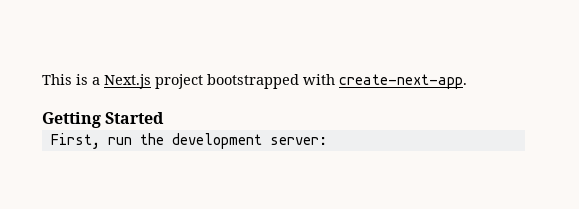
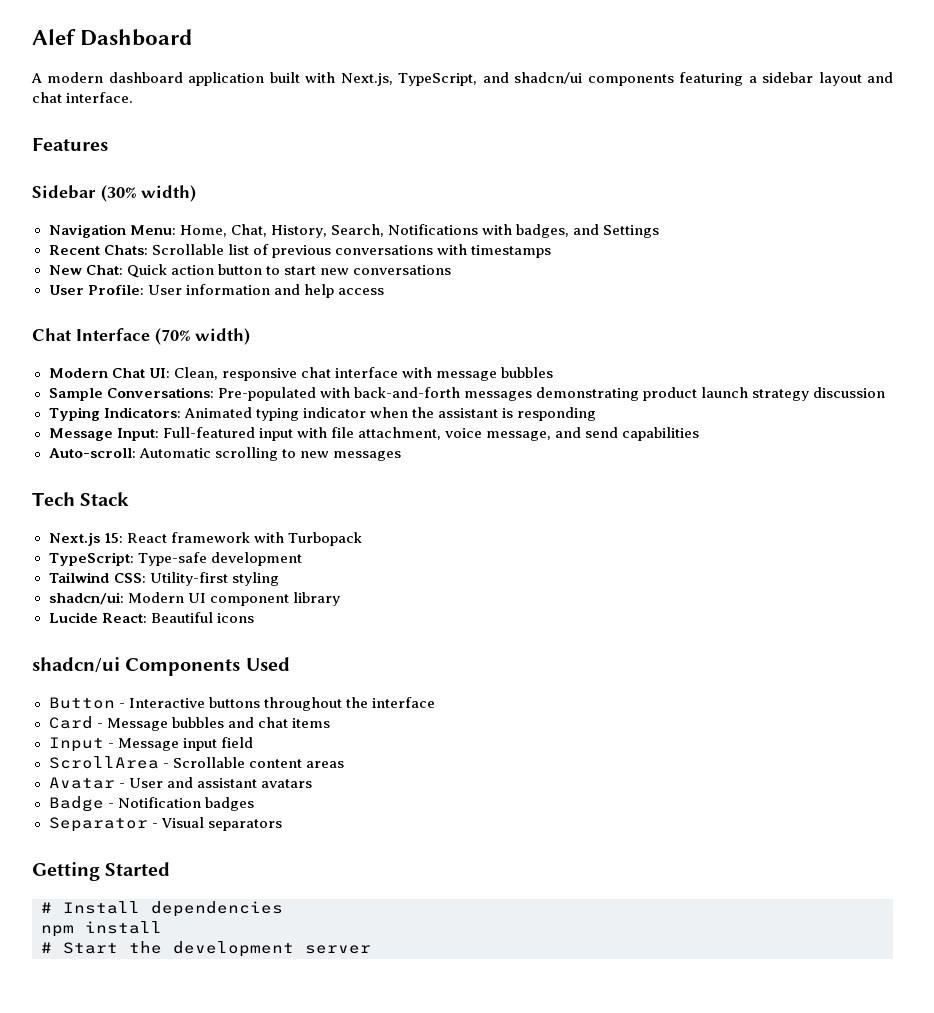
- This is a Next.js project bootstrapped with create-next-app.
+ Alef Dashboard
+ A modern dashboard application built with Next.js, TypeScript, and shadcn/ui components featuring a sidebar layout and chat interface.
+ Features
+ Sidebar (30% width)
+ Navigation Menu: Home, Chat, History, Search, Notifications with badges, and Settings
+ Recent Chats: Scrollable list of previous conversations with timestamps
+ New Chat: Quick action button to start new conversations
+ User Profile: User information and help access
+ Chat Interface (70% width)
+ Modern Chat UI: Clean, responsive chat interface with message bubbles
+ Sample Conversations: Pre-populated with back-and-forth messages demonstrating product launch strategy discussion
+ Typing Indicators: Animated typing indicator when the assistant is responding
+ Message Input: Full-featured input with file attachment, voice message, and send capabilities
+ Auto-scroll: Automatic scrolling to new messages
+ Tech Stack
+ Next.js 15: React framework with Turbopack
+ TypeScript: Type-safe development
+ Tailwind CSS: Utility-first styling
+ shadcn/ui: Modern UI component library
+ Lucide React: Beautiful icons
+ shadcn/ui Components Used
+ Button - Interactive buttons throughout the interface
+ Card - Message bubbles and chat items
+ Input - Message input field
+ ScrollArea - Scrollable content areas
+ Avatar - User and assistant avatars
+ Badge - Notification badges
+ Separator - Visual separators
  Getting Started
- First, run the development server:
+ # Install dependencies
+ npm install
+ # Start the development server

